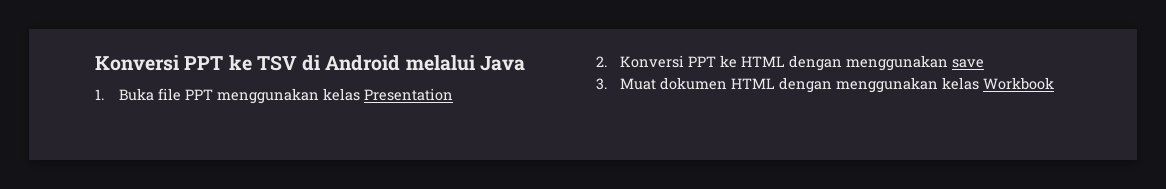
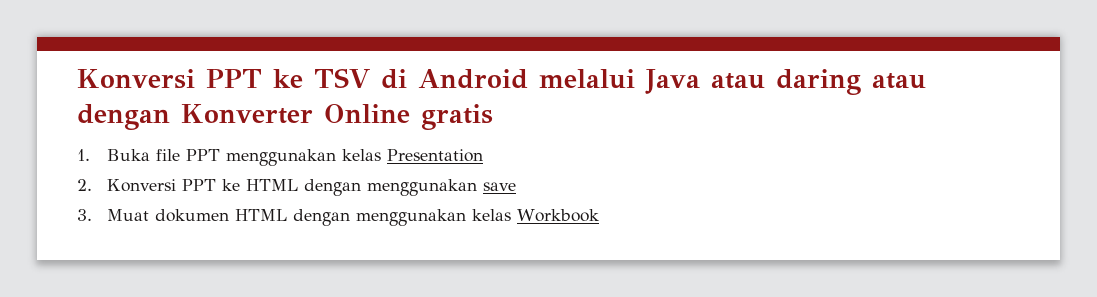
- Konversi PPT ke TSV di Android melalui Java
+ Konversi PPT ke TSV di Android melalui Java atau daring atau dengan Konverter Online gratis

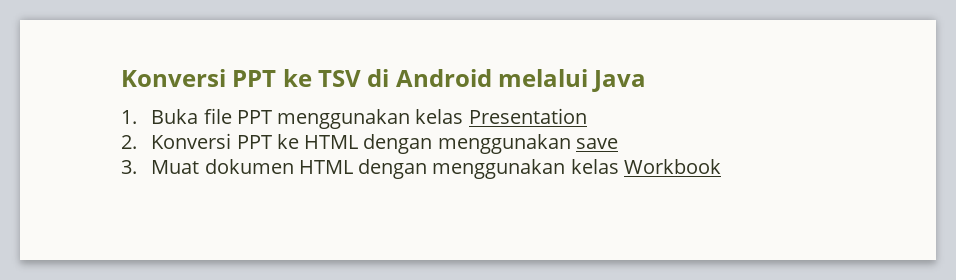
- Konversi PPT ke TSV di Android melalui Java atau daring atau dengan Konverter Online gratis
+ Konversi PPT ke TSV di Android melalui Java

